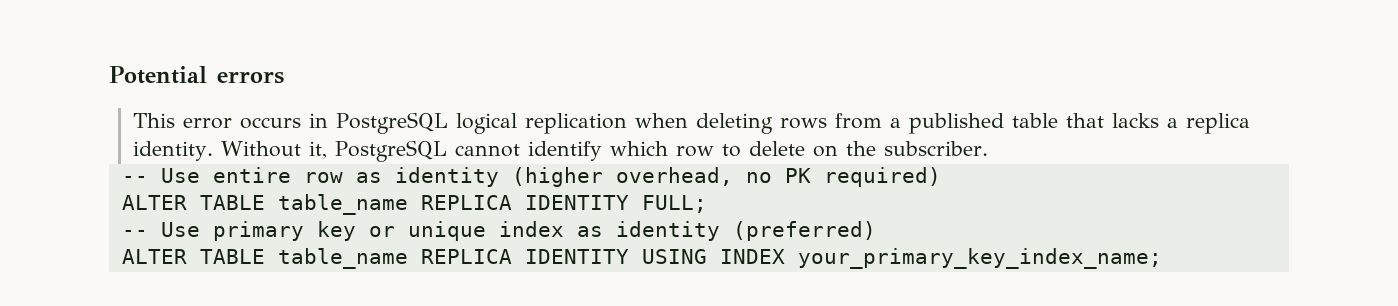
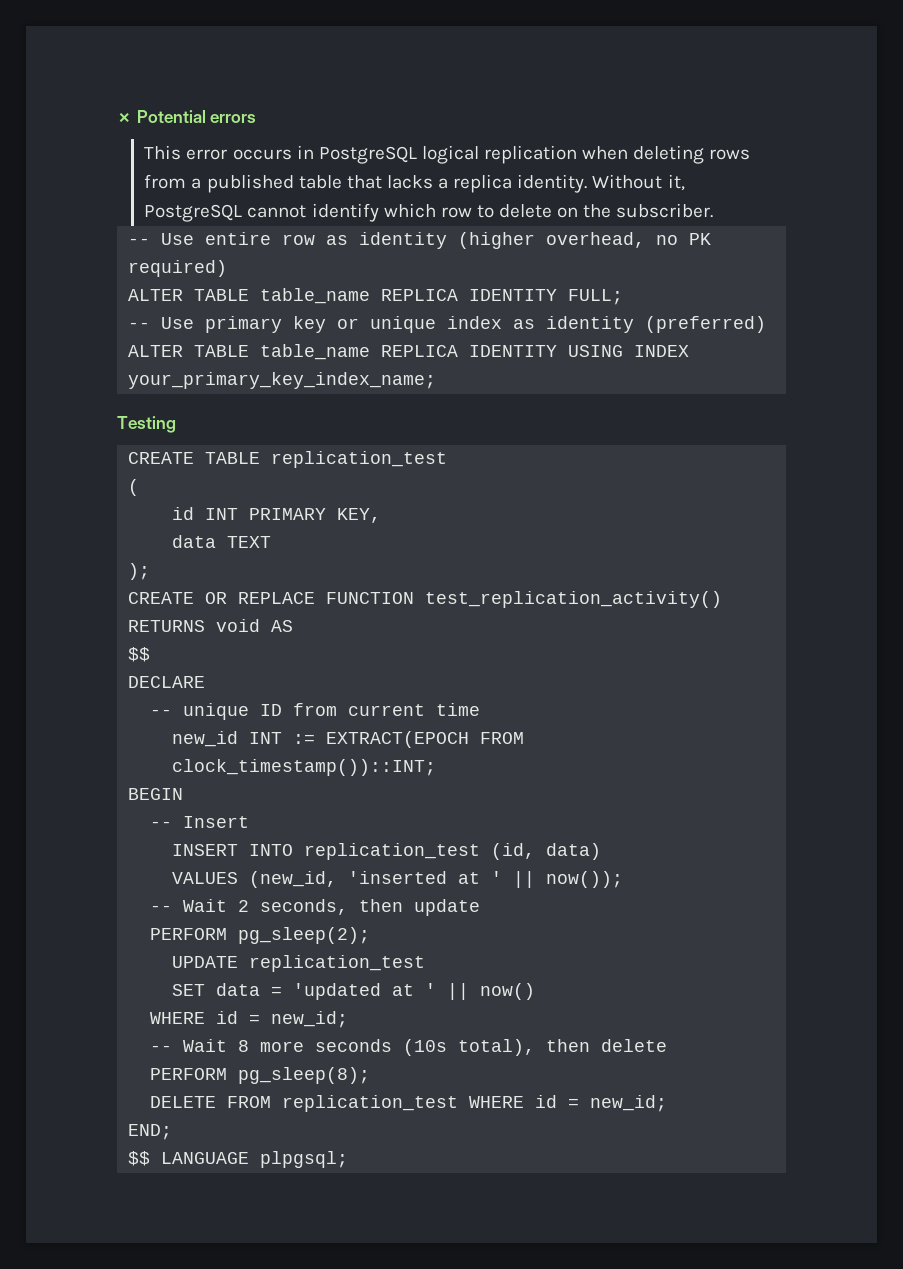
- Potential errors
+ ✗ Potential errors
+ Testing
+ CREATE TABLE replication_test
+ (
+ id INT PRIMARY KEY,
+ data TEXT
+ );
+ CREATE OR REPLACE FUNCTION test_replication_activity() RETURNS void AS
+ $$
+ DECLARE
+ -- unique ID from current time
+ new_id INT := EXTRACT(EPOCH FROM clock_timestamp())::INT;
+ BEGIN
+ -- Insert
+ INSERT INTO replication_test (id, data)
+ VALUES (new_id, 'inserted at ' || now());
+ -- Wait 2 seconds, then update
+ PERFORM pg_sleep(2);
+ UPDATE replication_test
+ SET data = 'updated at ' || now()
+ WHERE id = new_id;
+ -- Wait 8 more seconds (10s total), then delete
+ PERFORM pg_sleep(8);
+ DELETE FROM replication_test WHERE id = new_id;
+ END;
+ $$ LANGUAGE plpgsql;

